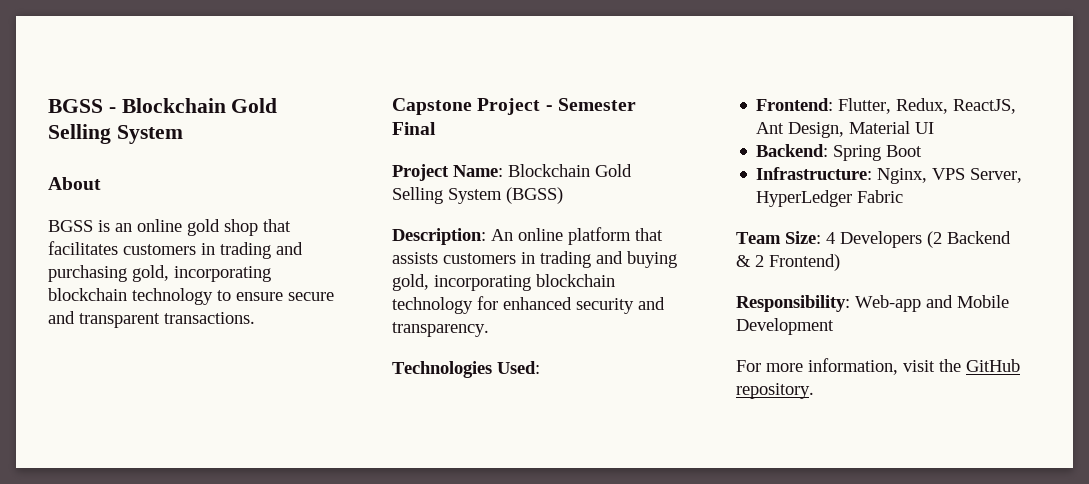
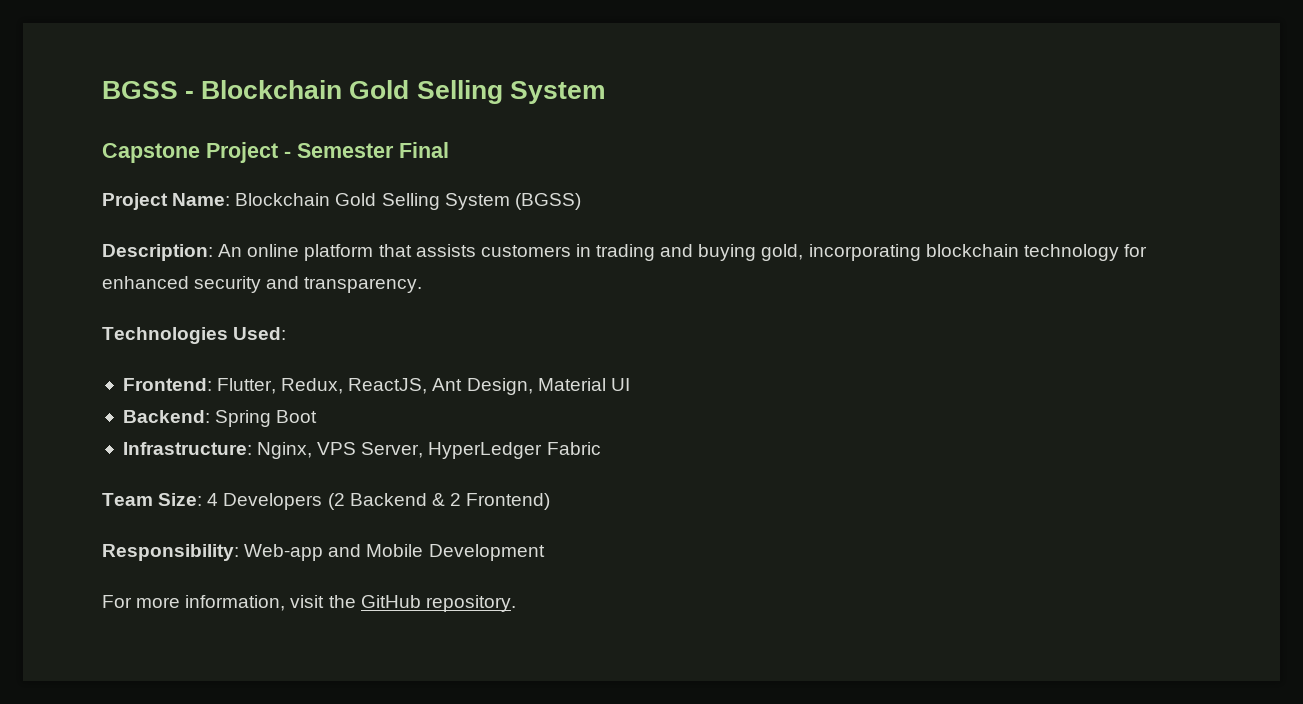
- About
- BGSS is an online gold shop that facilitates customers in trading and purchasing gold, incorporating blockchain technology to ensure secure and transparent transactions.

